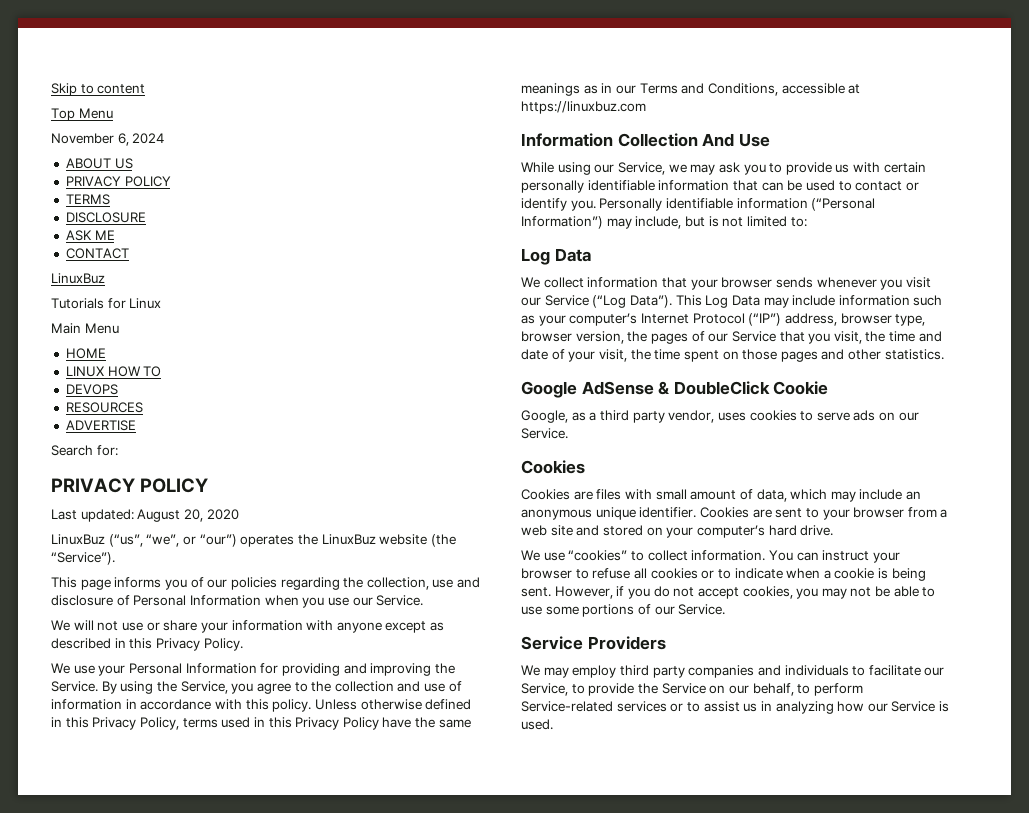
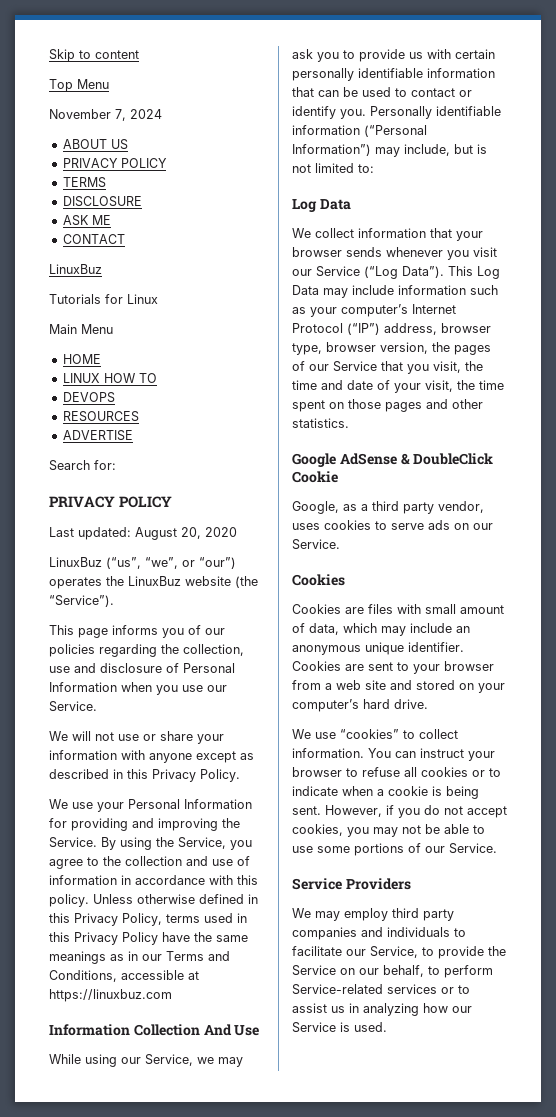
- November 6, 2024
+ November 7, 2024

